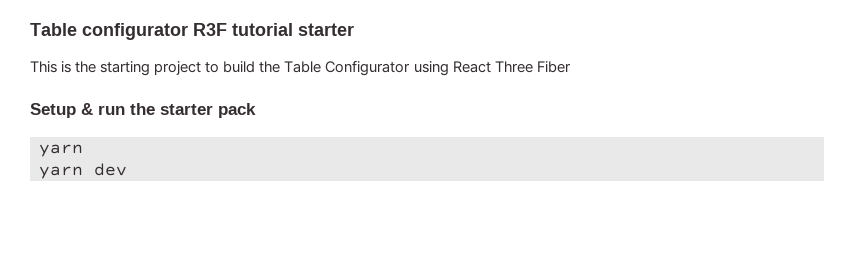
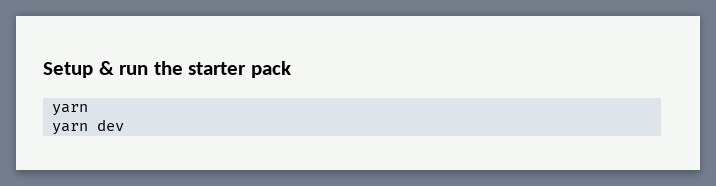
- Table configurator R3F tutorial starter
- This is the starting project to build the Table Configurator using React Three Fiber

